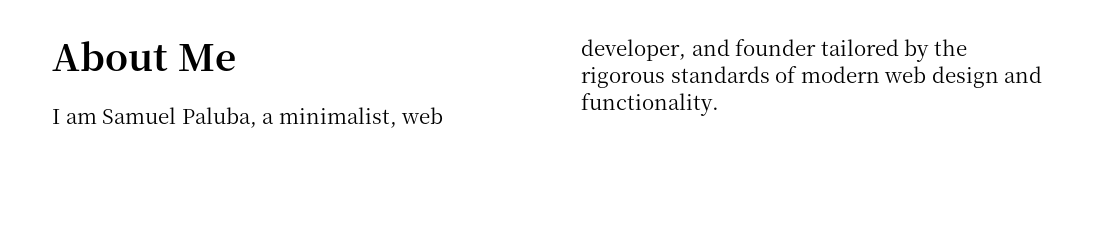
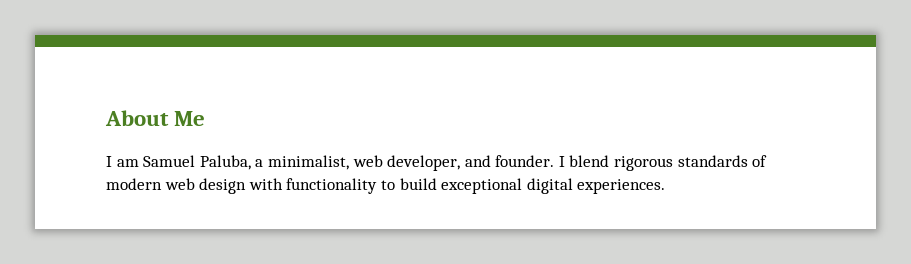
- I am Samuel Paluba, a minimalist, web developer, and founder tailored by the rigorous standards of modern web design and functionality.
+ I am Samuel Paluba, a minimalist, web developer, and founder. I blend rigorous standards of modern web design with functionality to build exceptional digital experiences.

